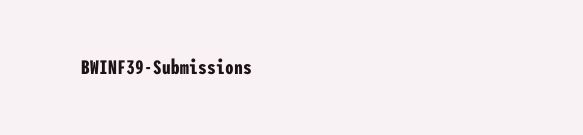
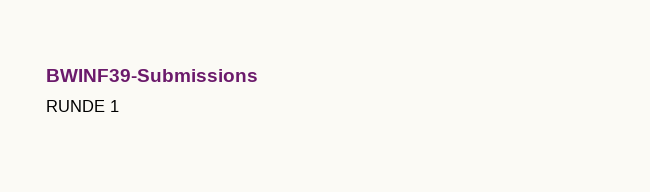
+ RUNDE 1

